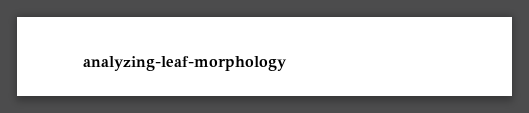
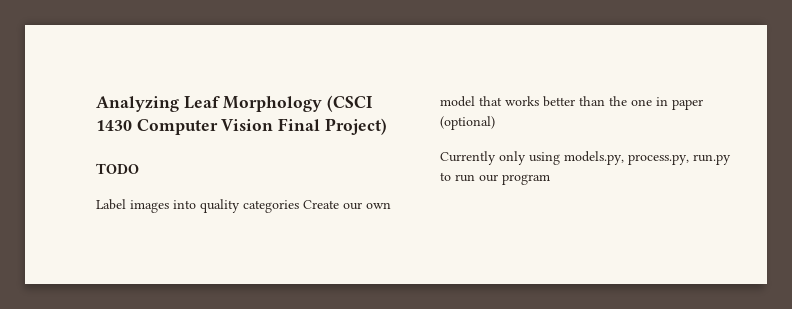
- analyzing-leaf-morphology
+ Analyzing Leaf Morphology (CSCI 1430 Computer Vision Final Project)
+ TODO
+ Label images into quality categories Create our own model that works better than the one in paper (optional)
+ Currently only using models.py, process.py, run.py to run our program

